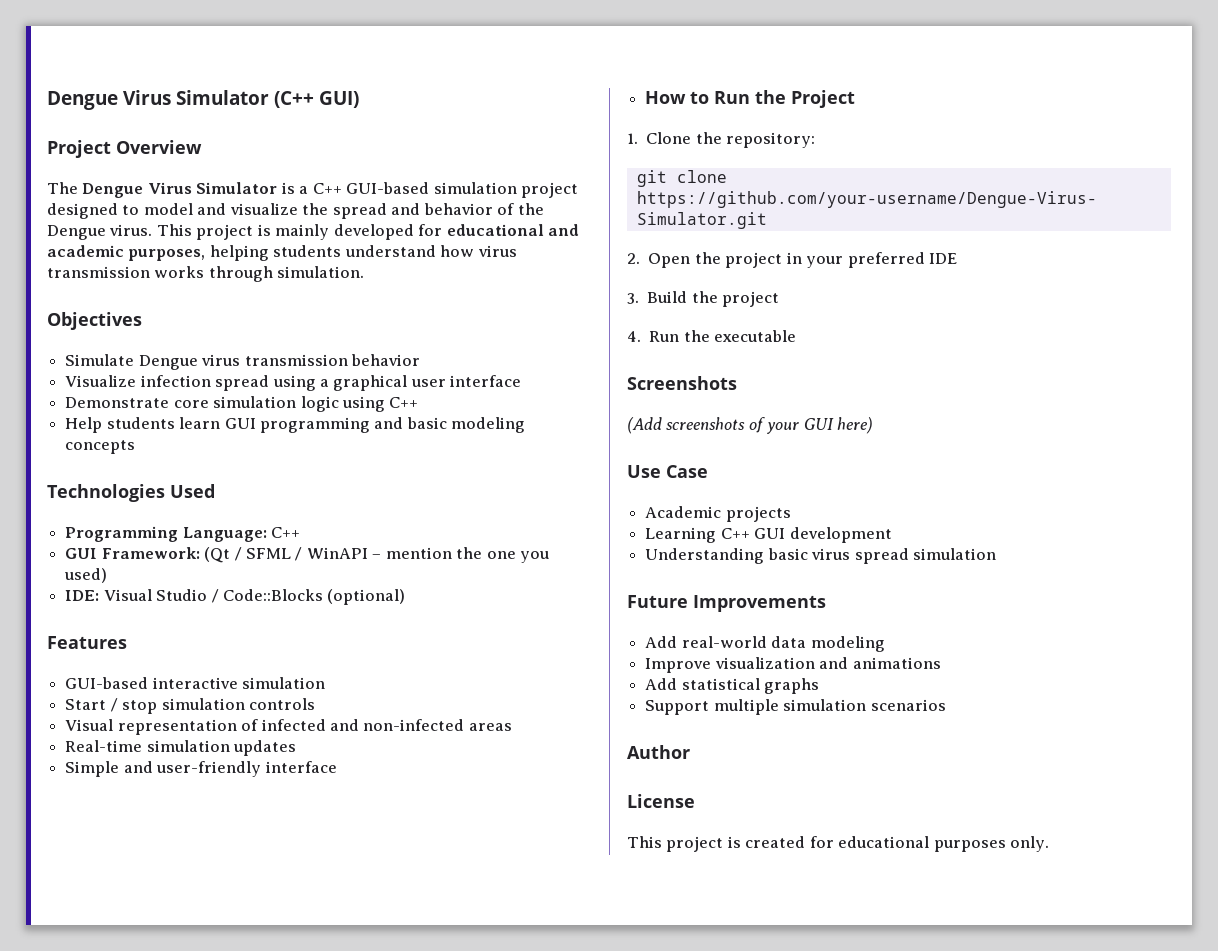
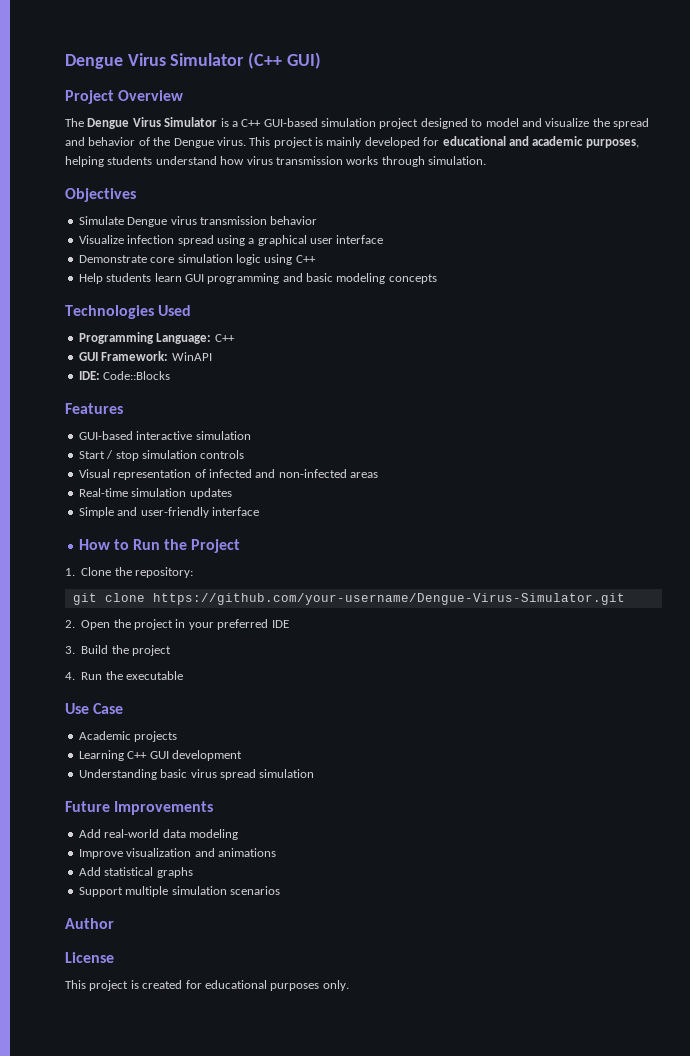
- GUI Framework: (Qt / SFML / WinAPI – mention the one you used)
- IDE: Visual Studio / Code::Blocks (optional)
+ GUI Framework: WinAPI
+ IDE: Code::Blocks
- Screenshots
- (Add screenshots of your GUI here)

